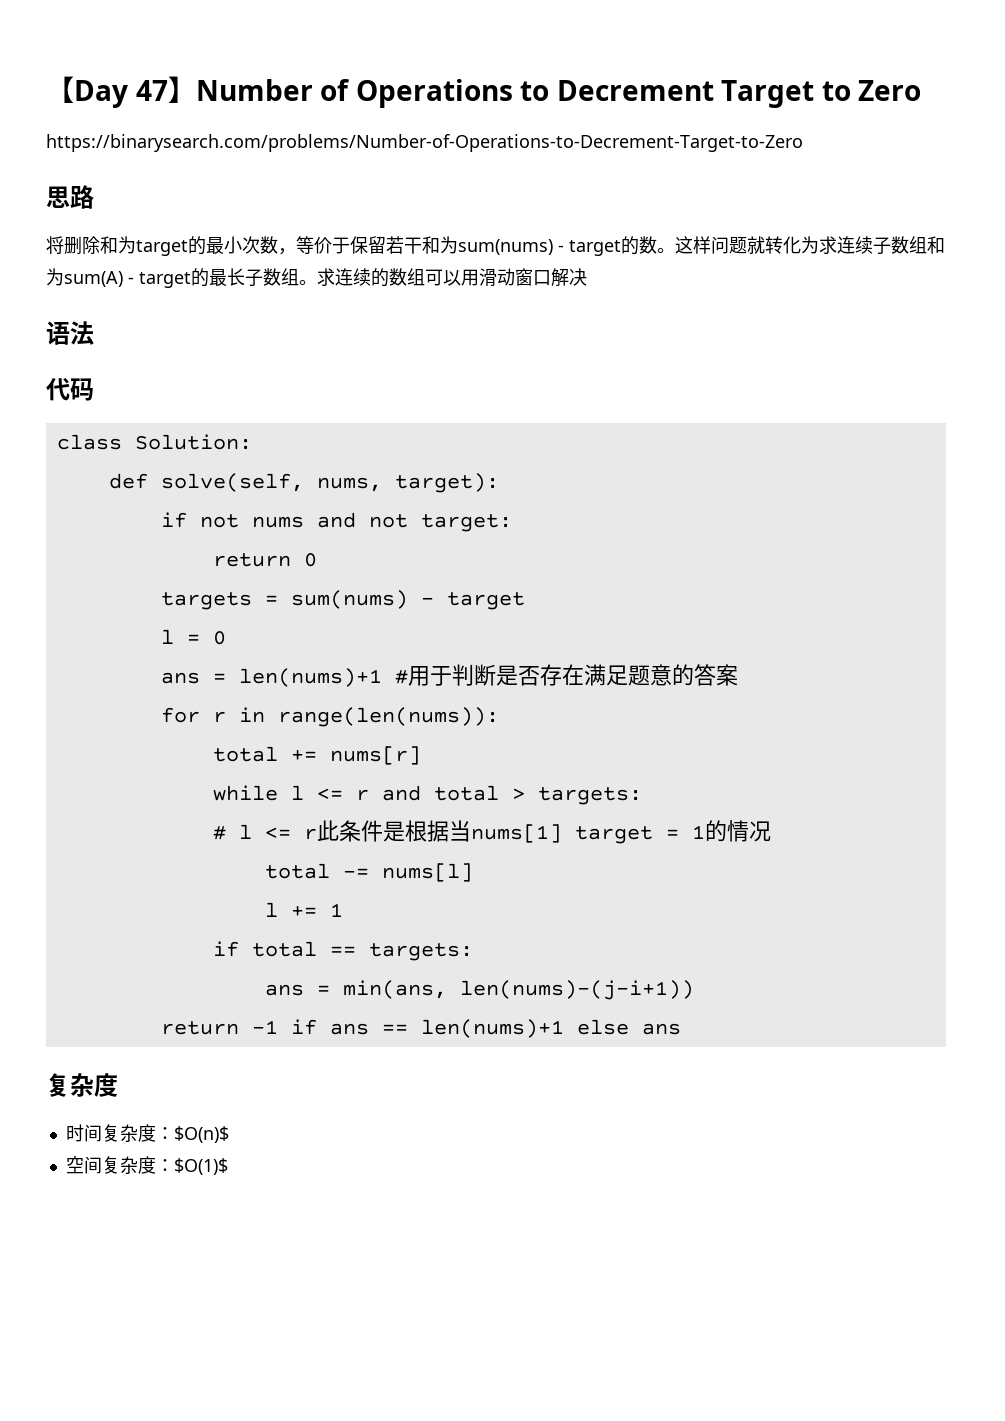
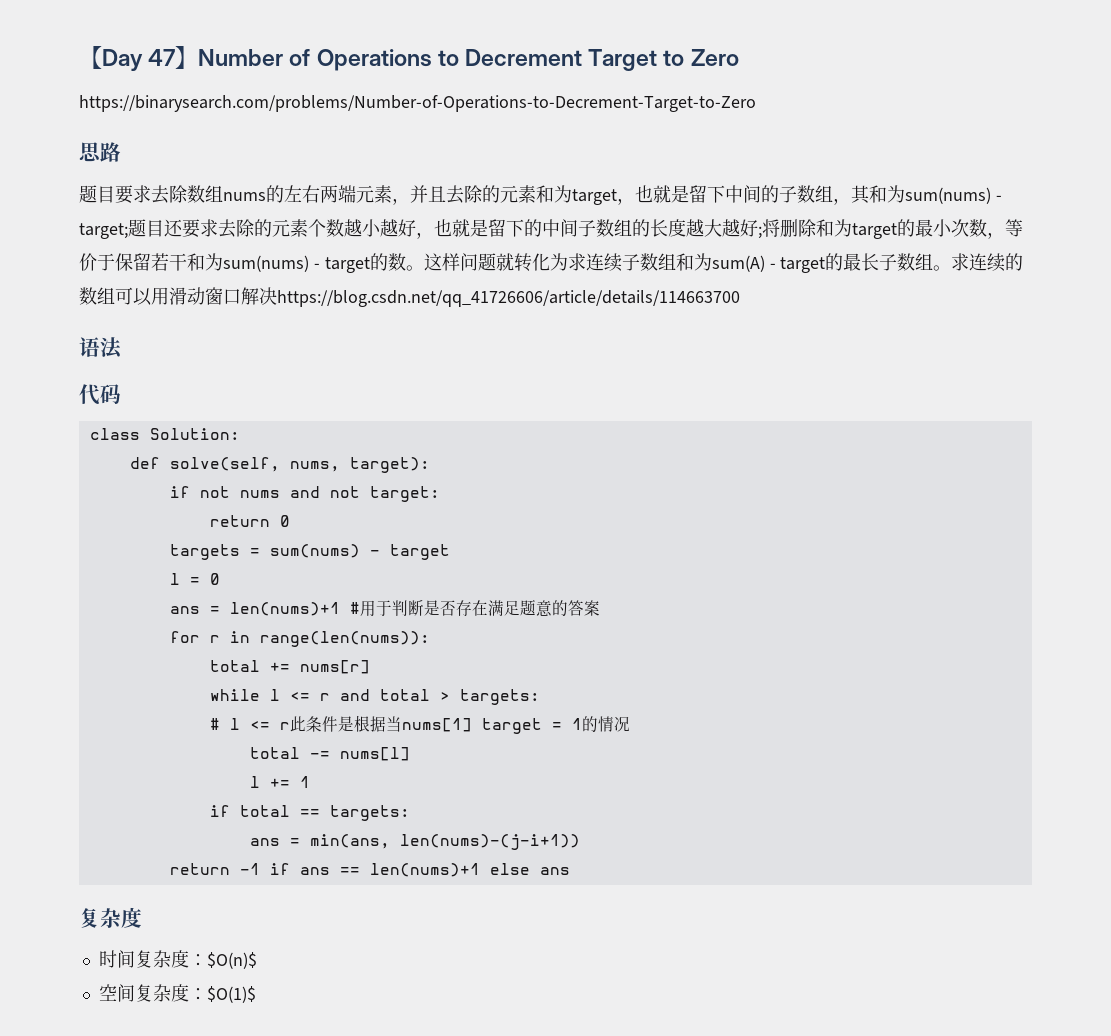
- 将删除和为target的最小次数，等价于保留若干和为sum(nums) - target的数。
+ 题目要求去除数组nums的左右两端元素，并且去除的元素和为target，也就是留下中间的子数组，其和为sum(nums) - target;题目还要求去除的元素个数越小越好，也就是留下的中间子数组的长度越大越好;将删除和为target的最小次数，等价于保留若干和为sum(nums) - target的数。
- 求连续的数组可以用滑动窗口解决
+ 求连续的数组可以用滑动窗口解决https://blog.csdn.net/qq_41726606/article/details/114663700

